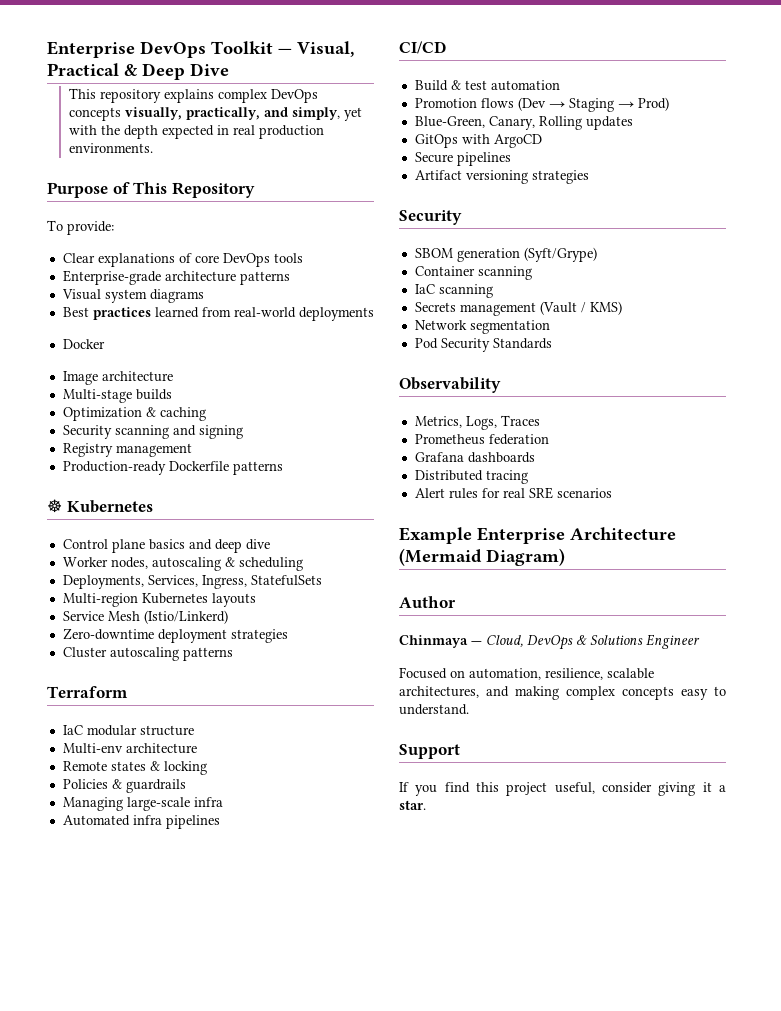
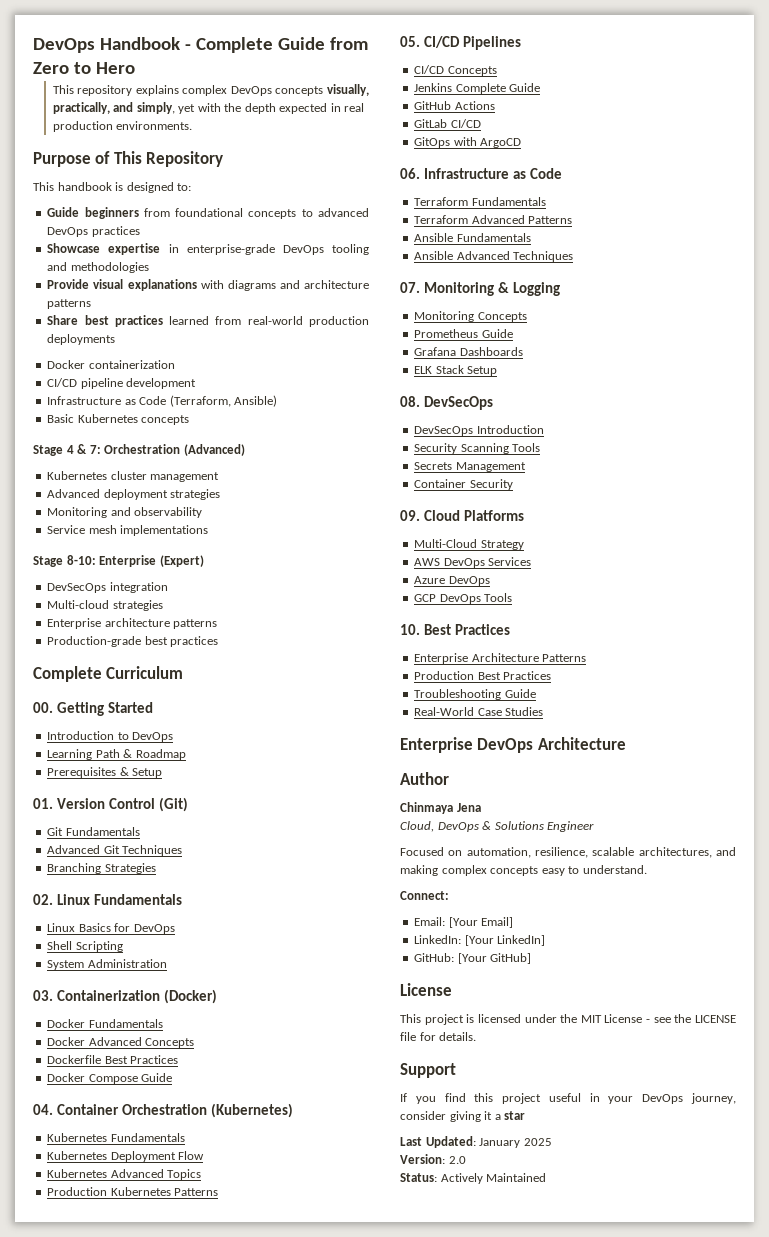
- Enterprise DevOps Toolkit — Visual, Practical & Deep Dive
+ DevOps Handbook - Complete Guide from Zero to Hero
- To provide:
- Clear explanations of core DevOps tools
- Enterprise-grade architecture patterns
- Visual system diagrams
- Best practices learned from real-world deployments
+ This handbook is designed to:
+ Guide beginners from foundational concepts to advanced DevOps practices
+ Showcase expertise in enterprise-grade DevOps tooling and methodologies
+ Provide visual explanations with diagrams and architecture patterns
+ Share best practices learned from real-world production deployments
- Docker
- Image architecture
- Multi-stage builds
- Optimization & caching
- Security scanning and signing
- Registry management
- Production-ready Dockerfile patterns
- ☸ Kubernetes
- Control plane basics and deep dive
- Worker nodes, autoscaling & scheduling
- Deployments, Services, Ingress, StatefulSets
- Multi-region Kubernetes layouts
- Service Mesh (Istio/Linkerd)
- Zero-downtime deployment strategies
- Cluster autoscaling patterns
- Terraform
- IaC modular structure
- Multi-env architecture
- Remote states & locking
- Policies & guardrails
- Managing large-scale infra
- Automated infra pipelines
- CI/CD
- Build & test automation
- Promotion flows (Dev → Staging → Prod)
- Blue-Green, Canary, Rolling updates
+ Docker containerization
+ CI/CD pipeline development
+ Infrastructure as Code (Terraform, Ansible)
+ Basic Kubernetes concepts
+ Stage 4 & 7: Orchestration (Advanced)
+ Kubernetes cluster management
+ Advanced deployment strategies
+ Monitoring and observability
+ Service mesh implementations
+ Stage 8-10: Enterprise (Expert)
+ DevSecOps integration
+ Multi-cloud strategies
+ Enterprise architecture patterns
+ Production-grade best practices
+ Complete Curriculum
+ 00. Getting Started
+ Introduction to DevOps
+ Learning Path & Roadmap
+ Prerequisites & Setup
+ 01. Version Control (Git)
+ Git Fundamentals
+ Advanced Git Techniques
+ Branching Strategies
+ 02. Linux Fundamentals
+ Linux Basics for DevOps
+ Shell Scripting
+ System Administration
+ 03. Containerization (Docker)
+ Docker Fundamentals
+ Docker Advanced Concepts
+ Dockerfile Best Practices
+ Docker Compose Guide
+ 04. Container Orchestration (Kubernetes)
+ Kubernetes Fundamentals
+ Kubernetes Deployment Flow
+ Kubernetes Advanced Topics
+ Production Kubernetes Patterns
+ 05. CI/CD Pipelines
+ CI/CD Concepts
+ Jenkins Complete Guide
+ GitHub Actions
+ GitLab CI/CD
  GitOps with ArgoCD
- Secure pipelines
- Artifact versioning strategies
- Security
- SBOM generation (Syft/Grype)
- Container scanning
- IaC scanning
- Secrets management (Vault / KMS)
- Network segmentation
- Pod Security Standards
- Observability
- Metrics, Logs, Traces
- Prometheus federation
- Grafana dashboards
- Distributed tracing
- Alert rules for real SRE scenarios
- Example Enterprise Architecture (Mermaid Diagram)
+ 06. Infrastructure as Code
+ Terraform Fundamentals
+ Terraform Advanced Patterns
+ Ansible Fundamentals
+ Ansible Advanced Techniques
+ 07. Monitoring & Logging
+ Monitoring Concepts
+ Prometheus Guide
+ Grafana Dashboards
+ ELK Stack Setup
+ 08. DevSecOps
+ DevSecOps Introduction
+ Security Scanning Tools
+ Secrets Management
+ Container Security
+ 09. Cloud Platforms
+ Multi-Cloud Strategy
+ AWS DevOps Services
+ Azure DevOps
+ GCP DevOps Tools
+ 10. Best Practices
+ Enterprise Architecture Patterns
+ Production Best Practices
+ Troubleshooting Guide
+ Real-World Case Studies
+ Enterprise DevOps Architecture
- Chinmaya — Cloud, DevOps & Solutions Engineer
+ Chinmaya Jena
+ Cloud, DevOps & Solutions Engineer
+ Connect:
+ Email: [Your Email]
+ LinkedIn: [Your LinkedIn]
+ GitHub: [Your GitHub]
+ License
+ This project is licensed under the MIT License - see the LICENSE file for details.
- If you find this project useful, consider giving it a star.
+ If you find this project useful in your DevOps journey, consider giving it a star
+ Last Updated: January 2025
+ Version: 2.0
+ Status: Actively Maintained

